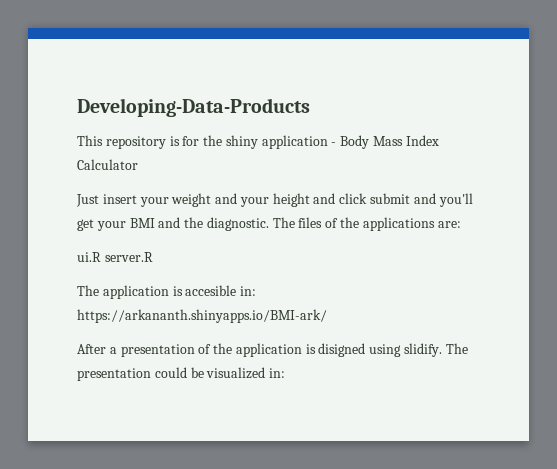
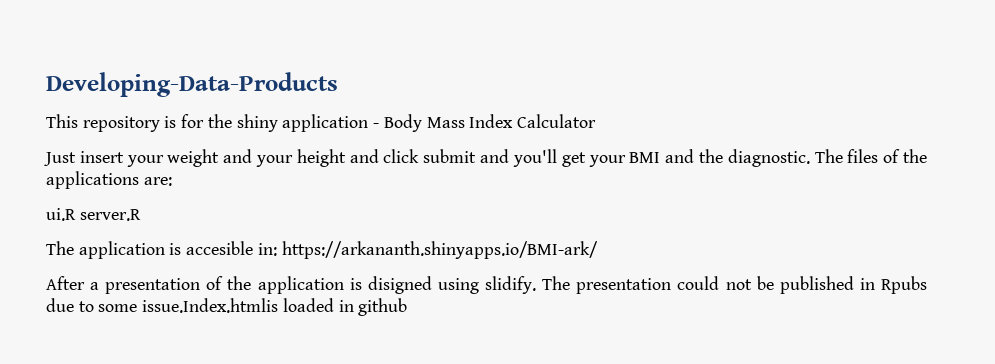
- The presentation could be visualized in:
+ The presentation could not be published in Rpubs due to some issue.Index.htmlis loaded in github

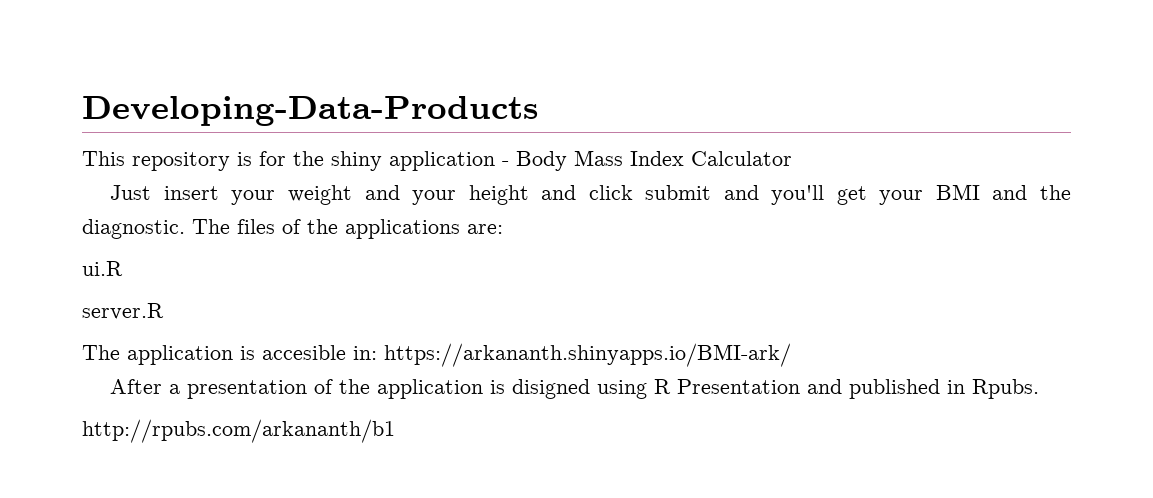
- ui.R server.R
+ ui.R
+ server.R
- After a presentation of the application is disigned using slidify. The presentation could not be published in Rpubs due to some issue.Index.htmlis loaded in github
+ After a presentation of the application is disigned using R Presentation and published in Rpubs.
+ http://rpubs.com/arkananth/b1

